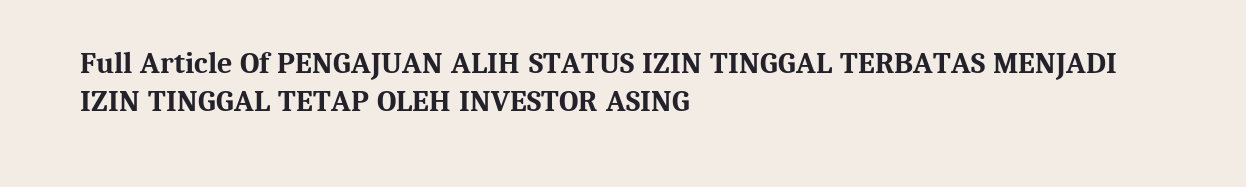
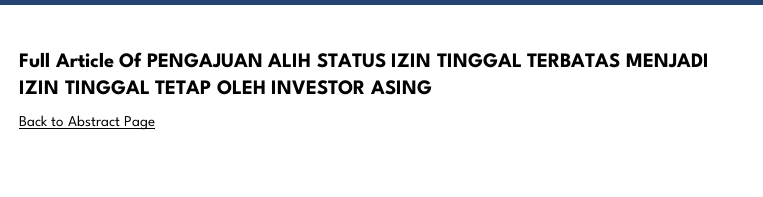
+ Back to Abstract Page

